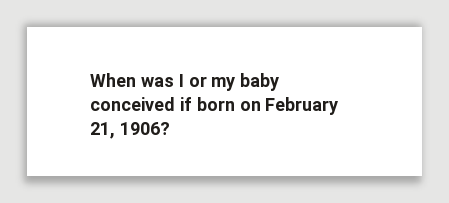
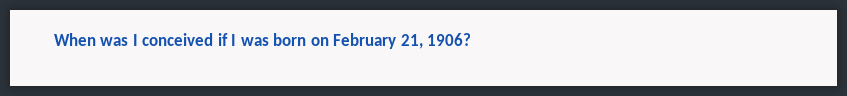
- When was I or my baby conceived if born on February 21, 1906?
+ When was I conceived if I was born on February 21, 1906?

